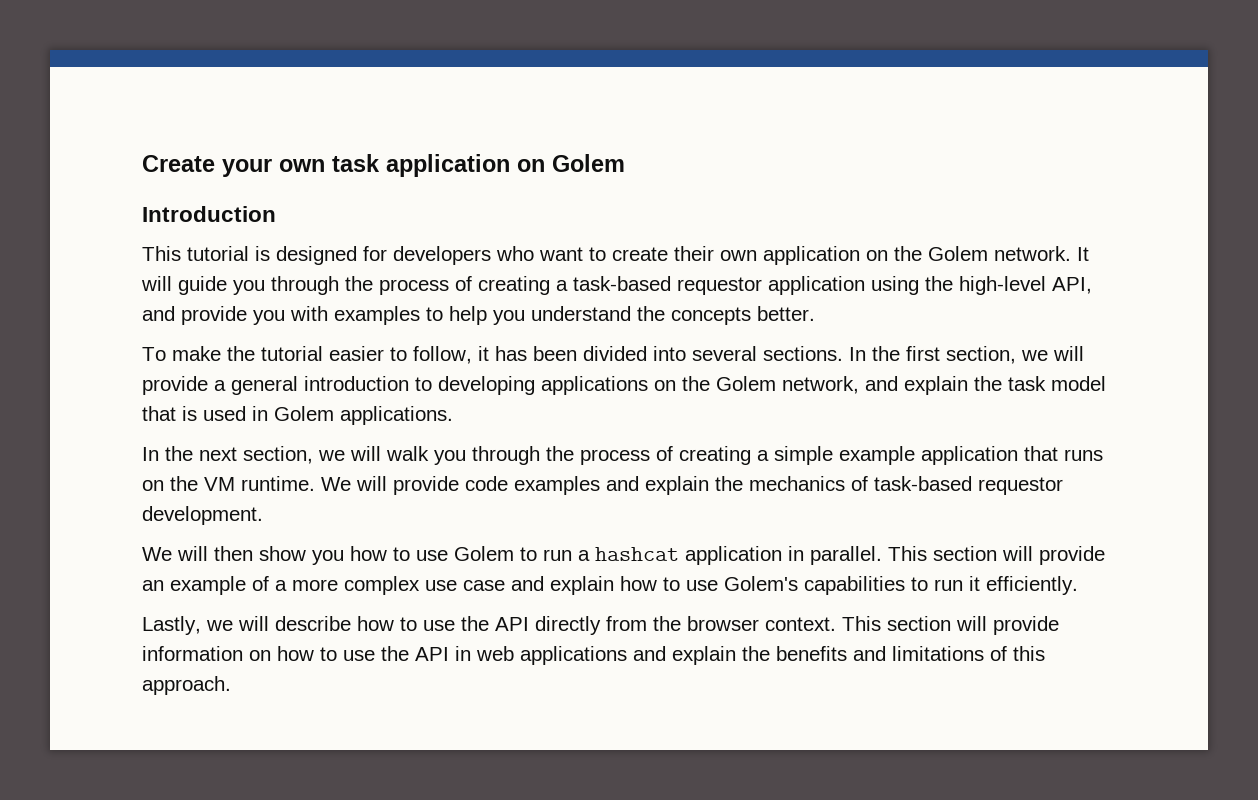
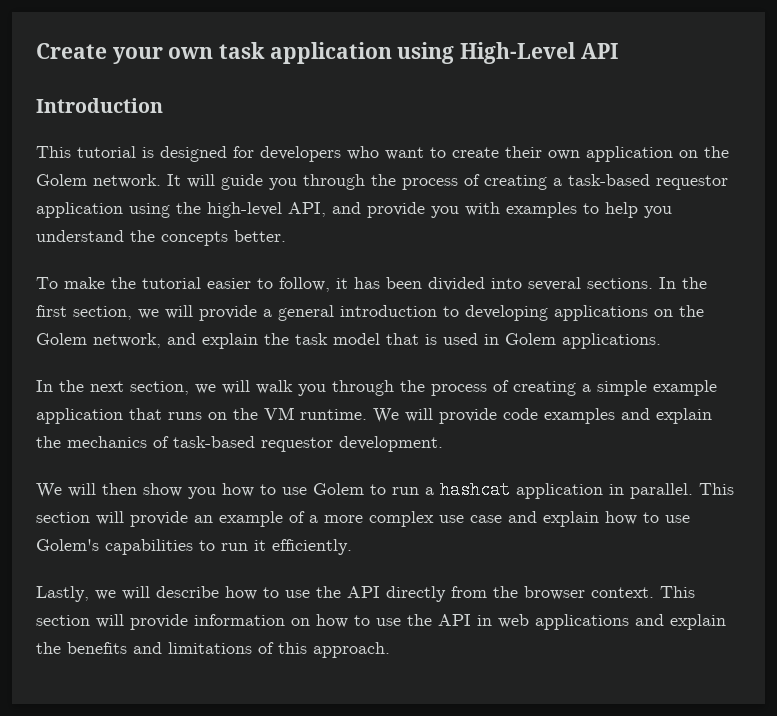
- Create your own task application on Golem
+ Create your own task application using High-Level API

